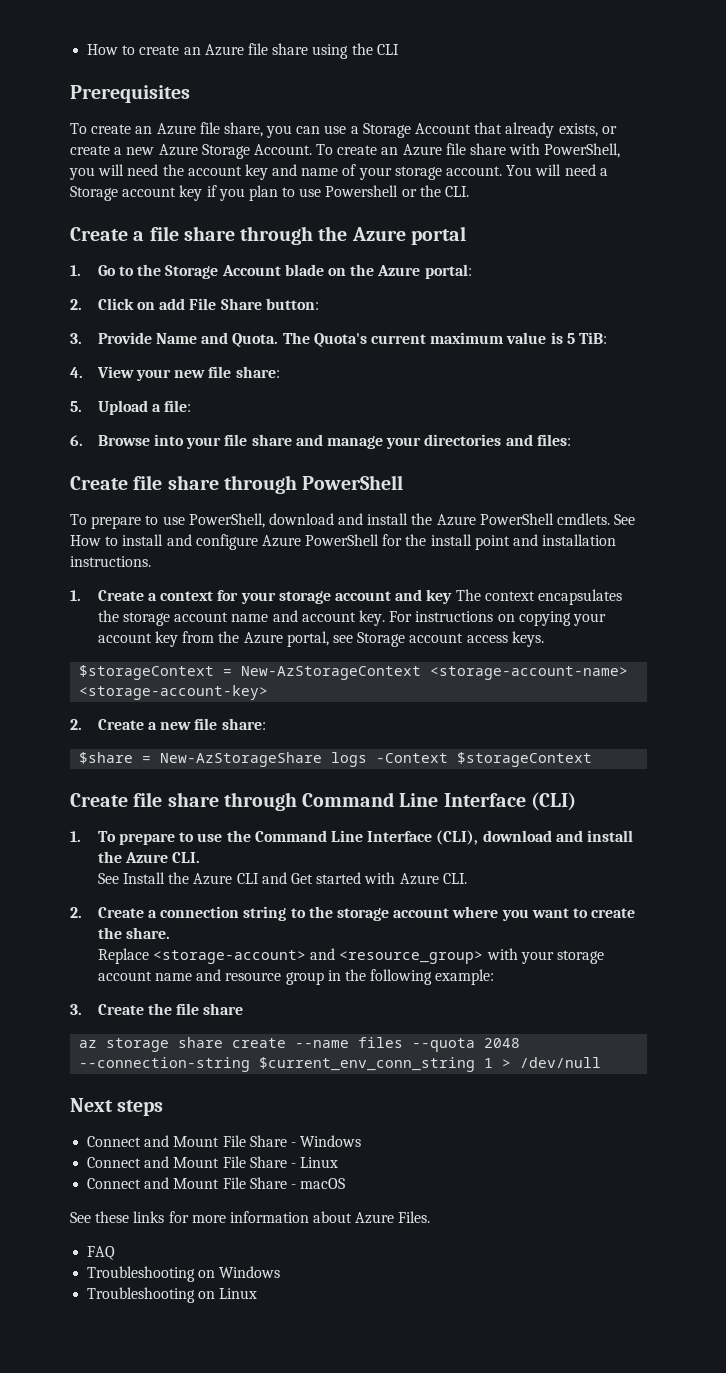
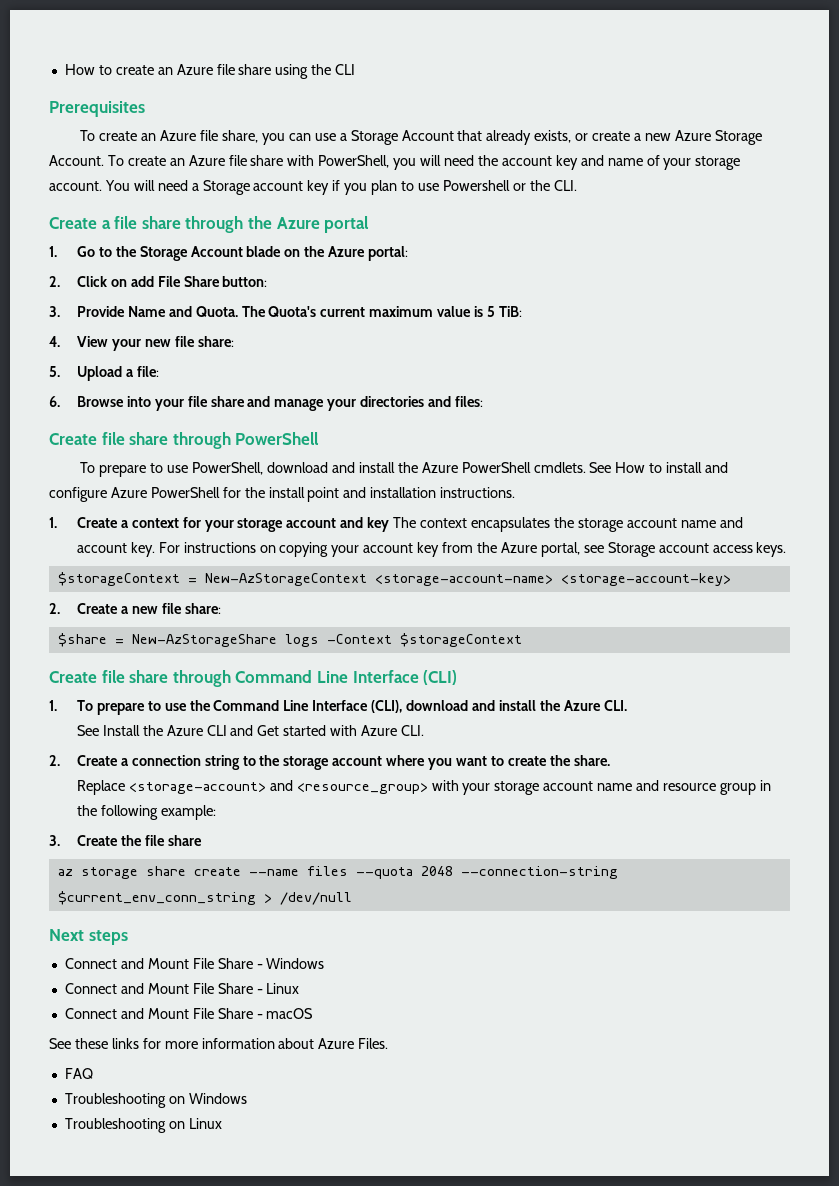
- az storage share create --name files --quota 2048 --connection-string $current_env_conn_string 1 > /dev/null
+ az storage share create --name files --quota 2048 --connection-string $current_env_conn_string > /dev/null

